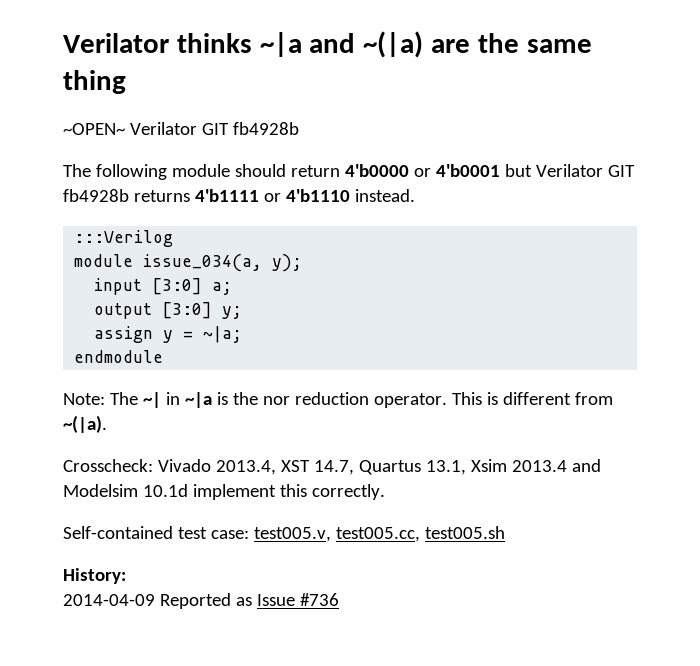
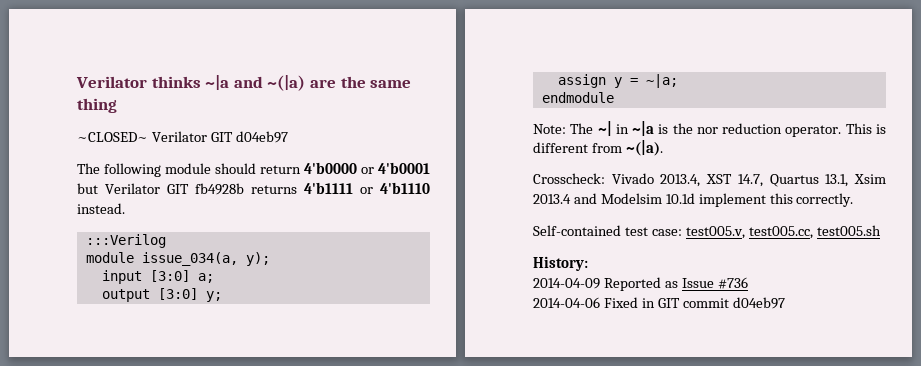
- ~OPEN~ Verilator GIT fb4928b
+ ~CLOSED~ Verilator GIT d04eb97
+ 2014-04-06 Fixed in GIT commit d04eb97

